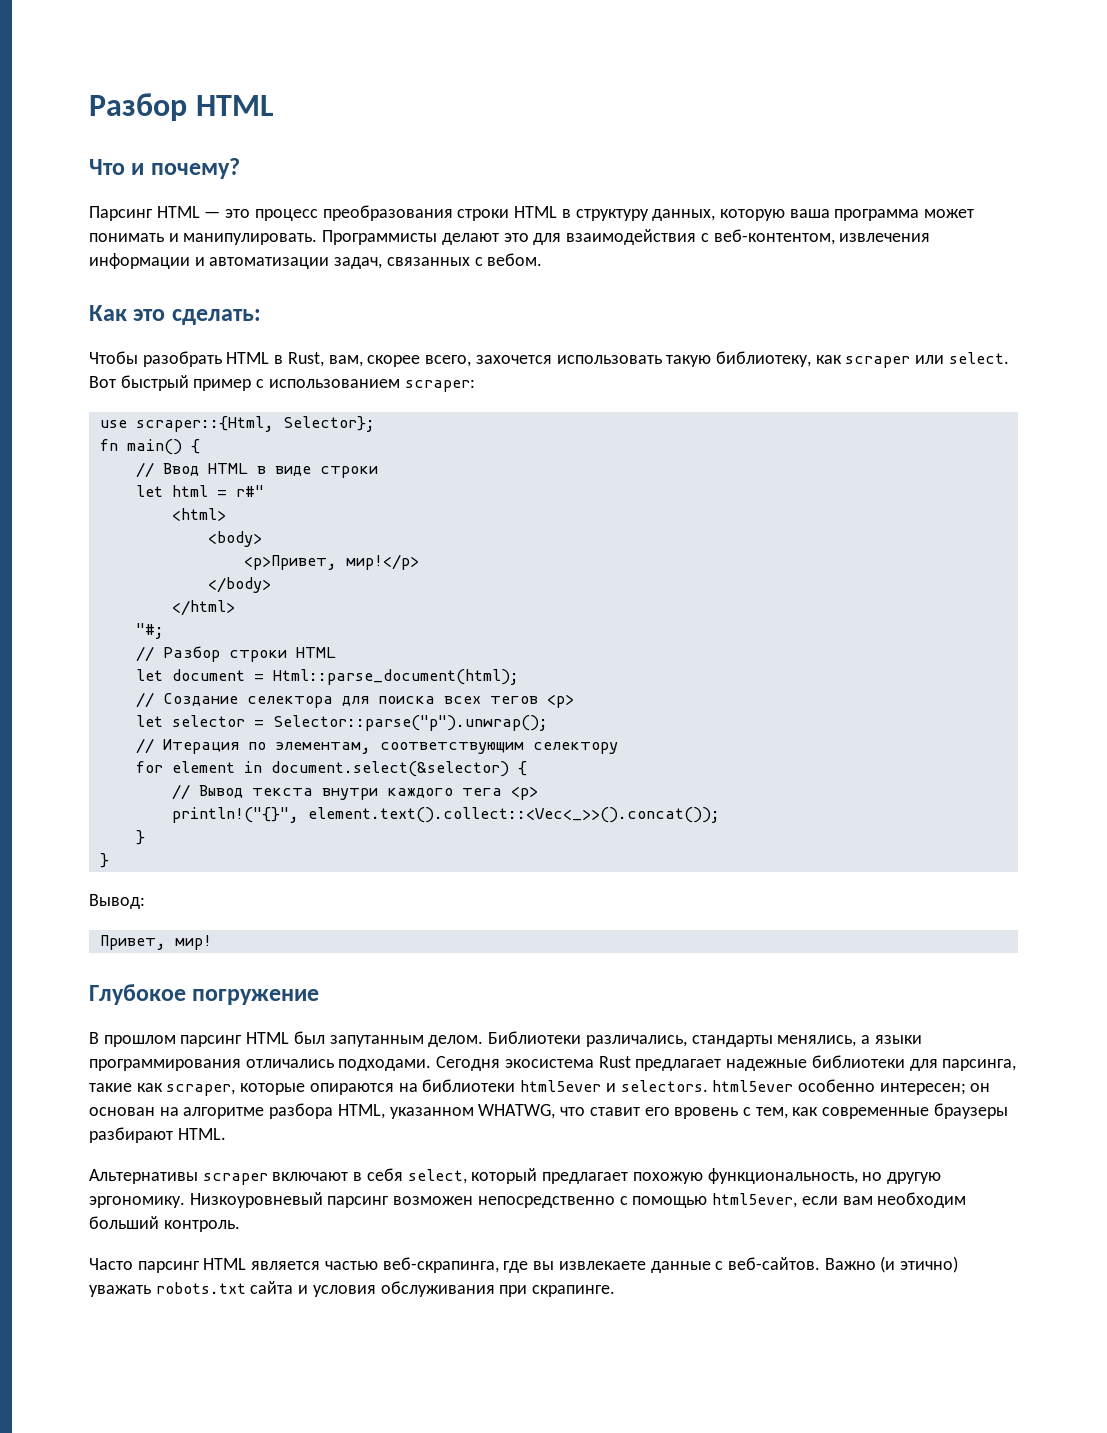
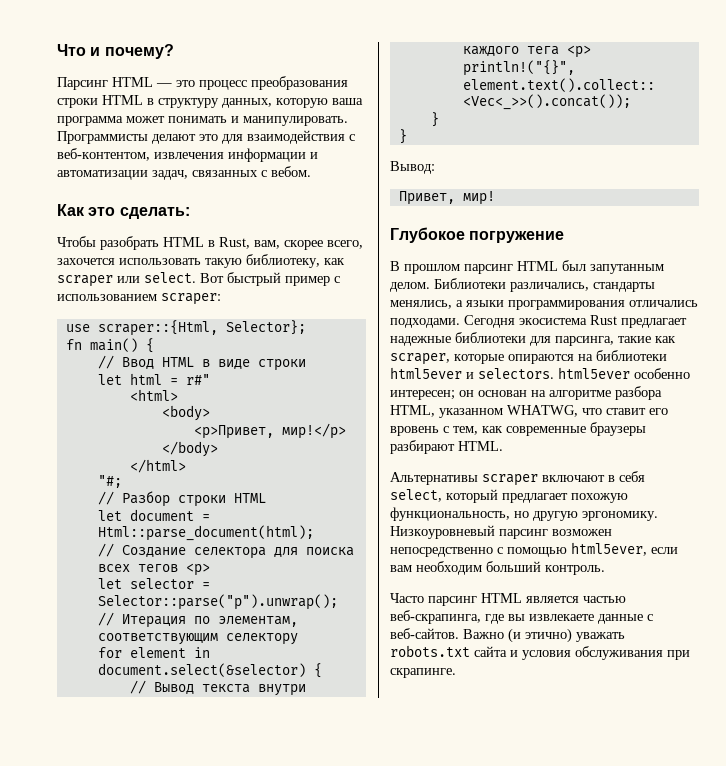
- Разбор HTML

